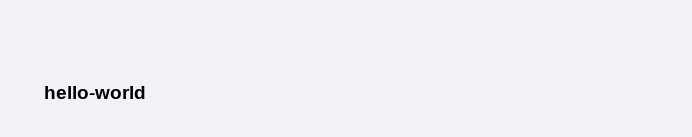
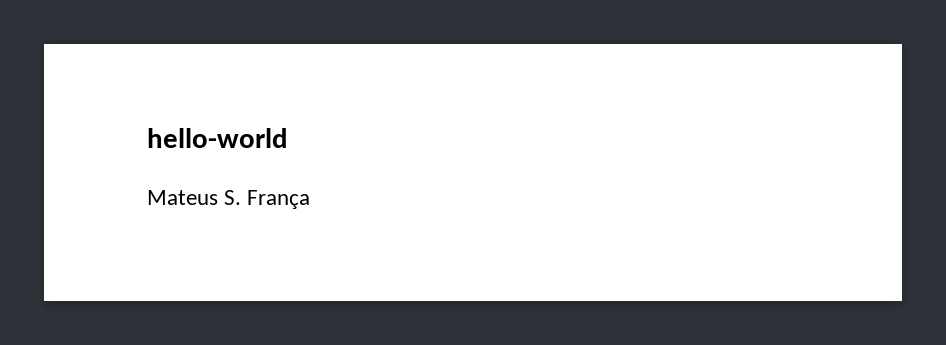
+ Mateus S. França

